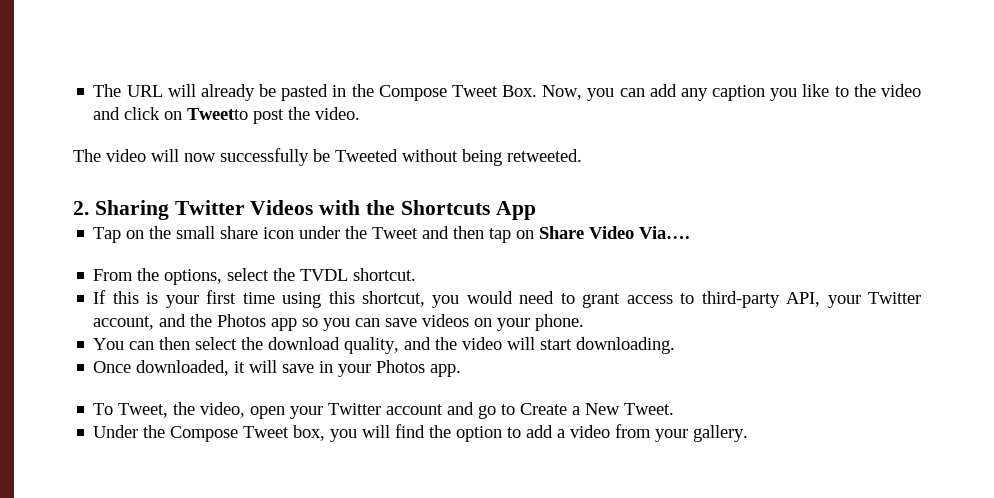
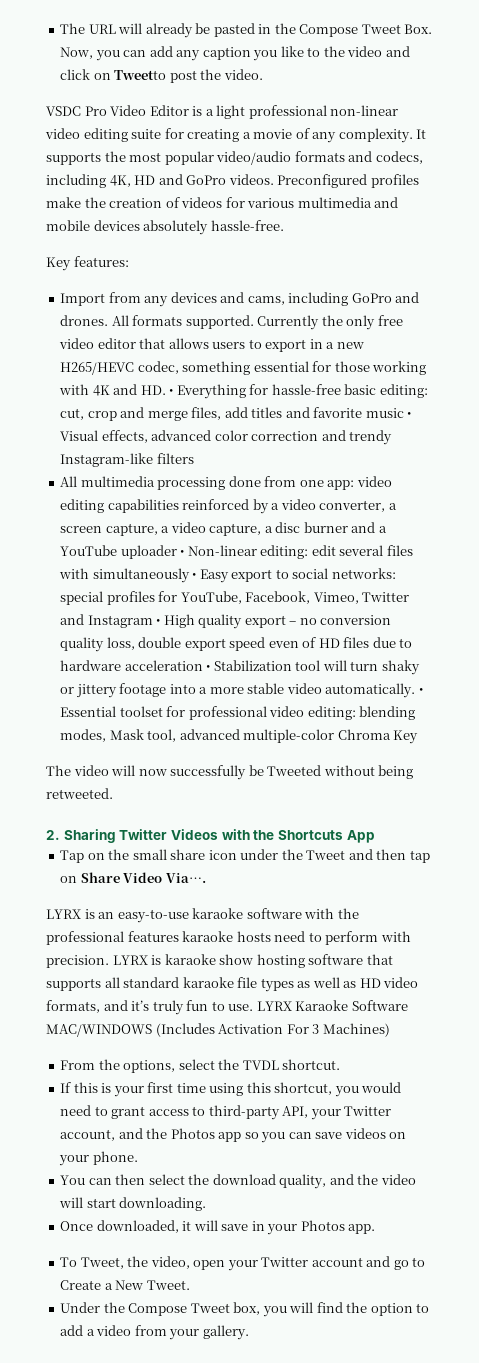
+ VSDC Pro Video Editor is a light professional non-linear video editing suite for creating a movie of any complexity. It supports the most popular video/audio formats and codecs, including 4K, HD and GoPro videos. Preconfigured profiles make the creation of videos for various multimedia and mobile devices absolutely hassle-free.
+ Key features:
+ Import from any devices and cams, including GoPro and drones. All formats supported. Сurrently the only free video editor that allows users to export in a new H265/HEVC codec, something essential for those working with 4K and HD. • Everything for hassle-free basic editing: cut, crop and merge files, add titles and favorite music • Visual effects, advanced color correction and trendy Instagram-like filters
+ All multimedia processing done from one app: video editing capabilities reinforced by a video converter, a screen capture, a video capture, a disc burner and a YouTube uploader • Non-linear editing: edit several files with simultaneously • Easy export to social networks: special profiles for YouTube, Facebook, Vimeo, Twitter and Instagram • High quality export – no conversion quality loss, double export speed even of HD files due to hardware acceleration • Stabilization tool will turn shaky or jittery footage into a more stable video automatically. • Essential toolset for professional video editing: blending modes, Mask tool, advanced multiple-color Chroma Key
+ LYRX is an easy-to-use karaoke software with the professional features karaoke hosts need to perform with precision. LYRX is karaoke show hosting software that supports all standard karaoke file types as well as HD video formats, and it’s truly fun to use. LYRX Karaoke Software MAC/WINDOWS (Includes Activation For 3 Machines)

